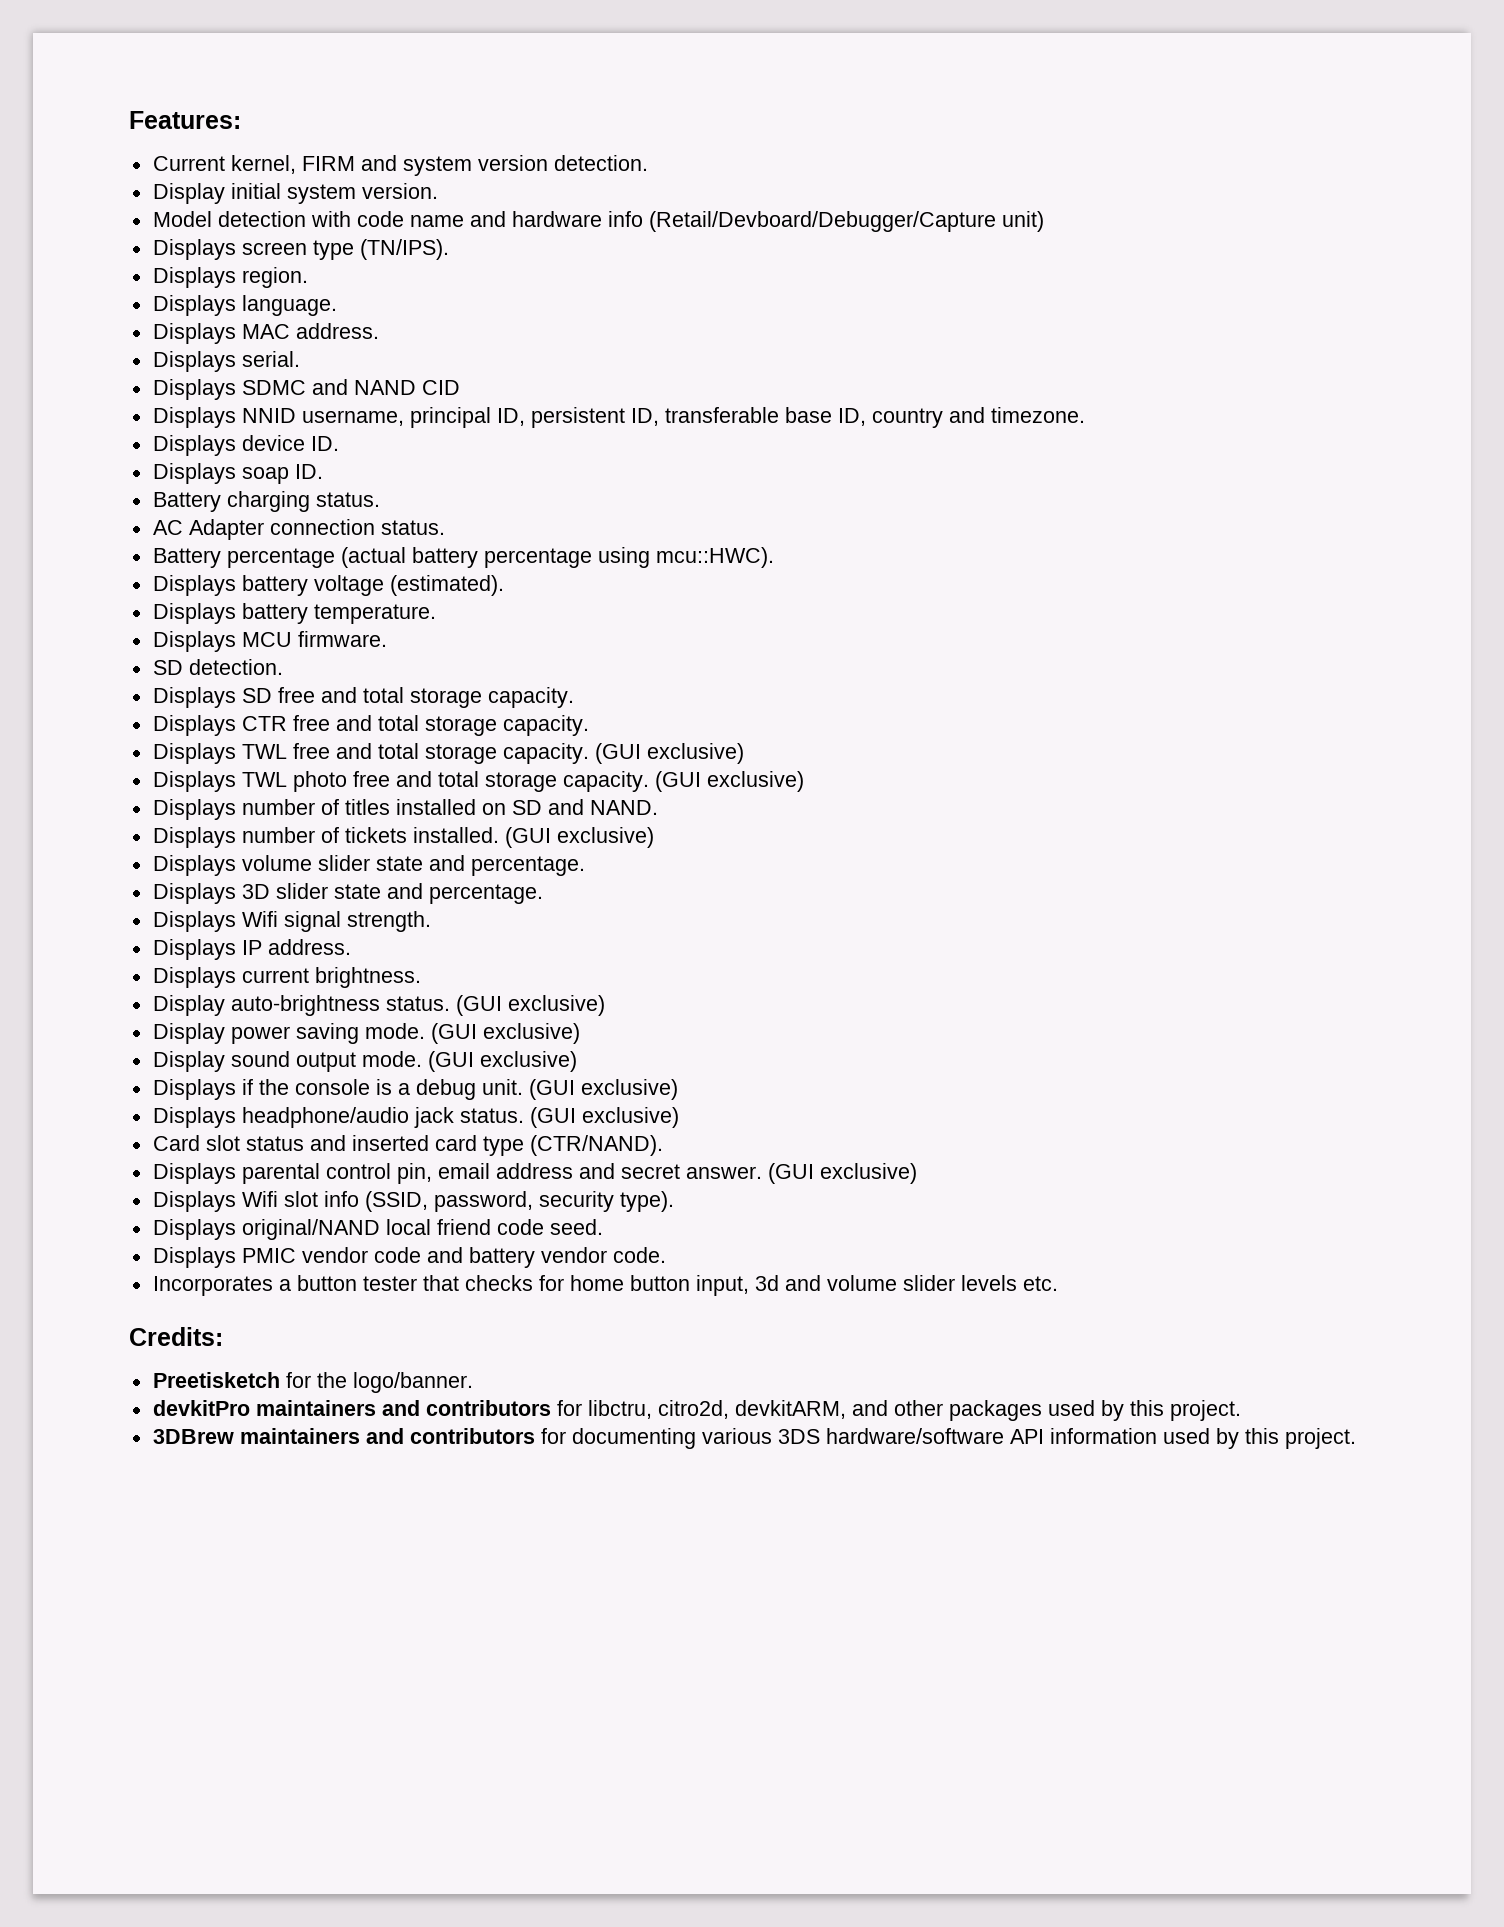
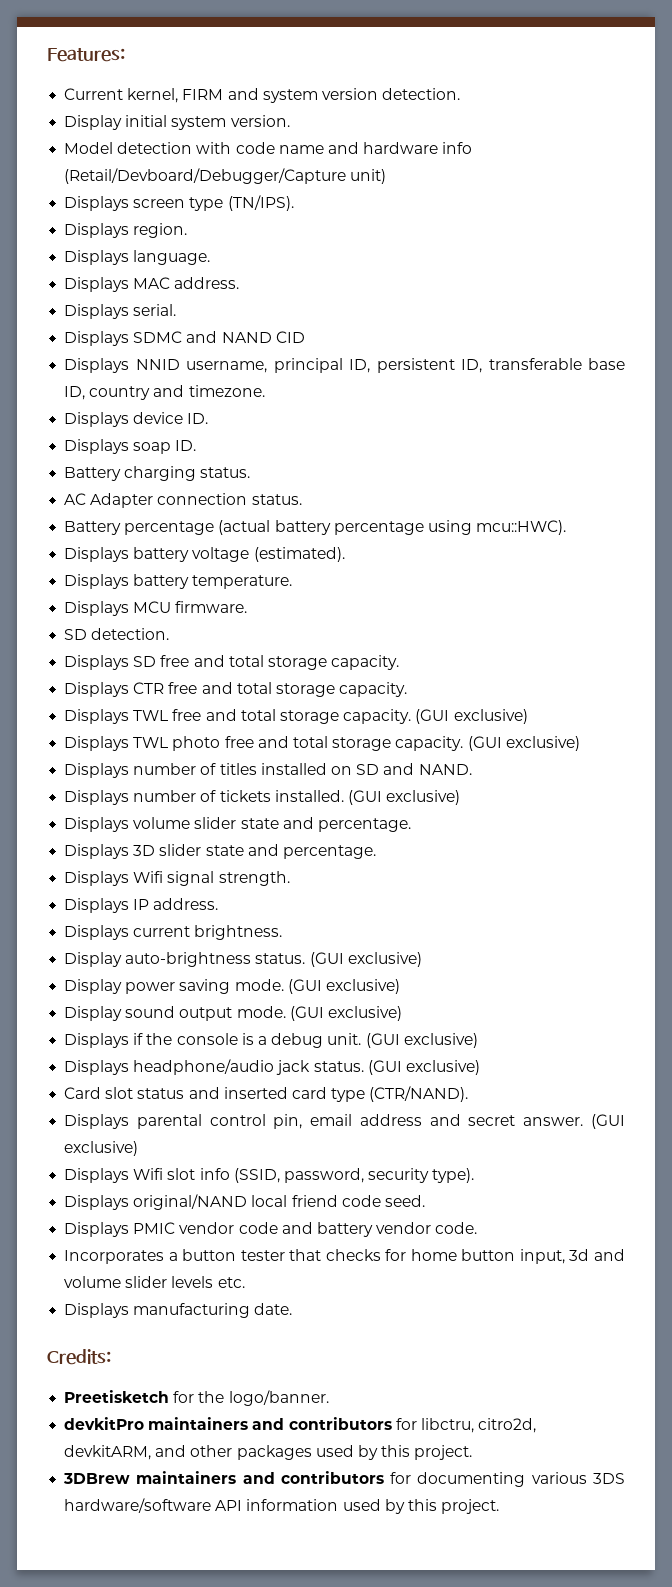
+ Displays manufacturing date.

